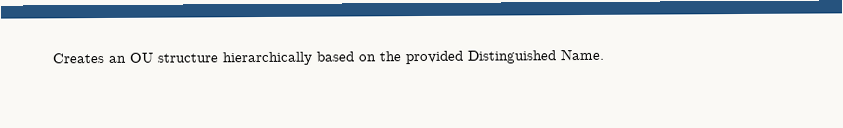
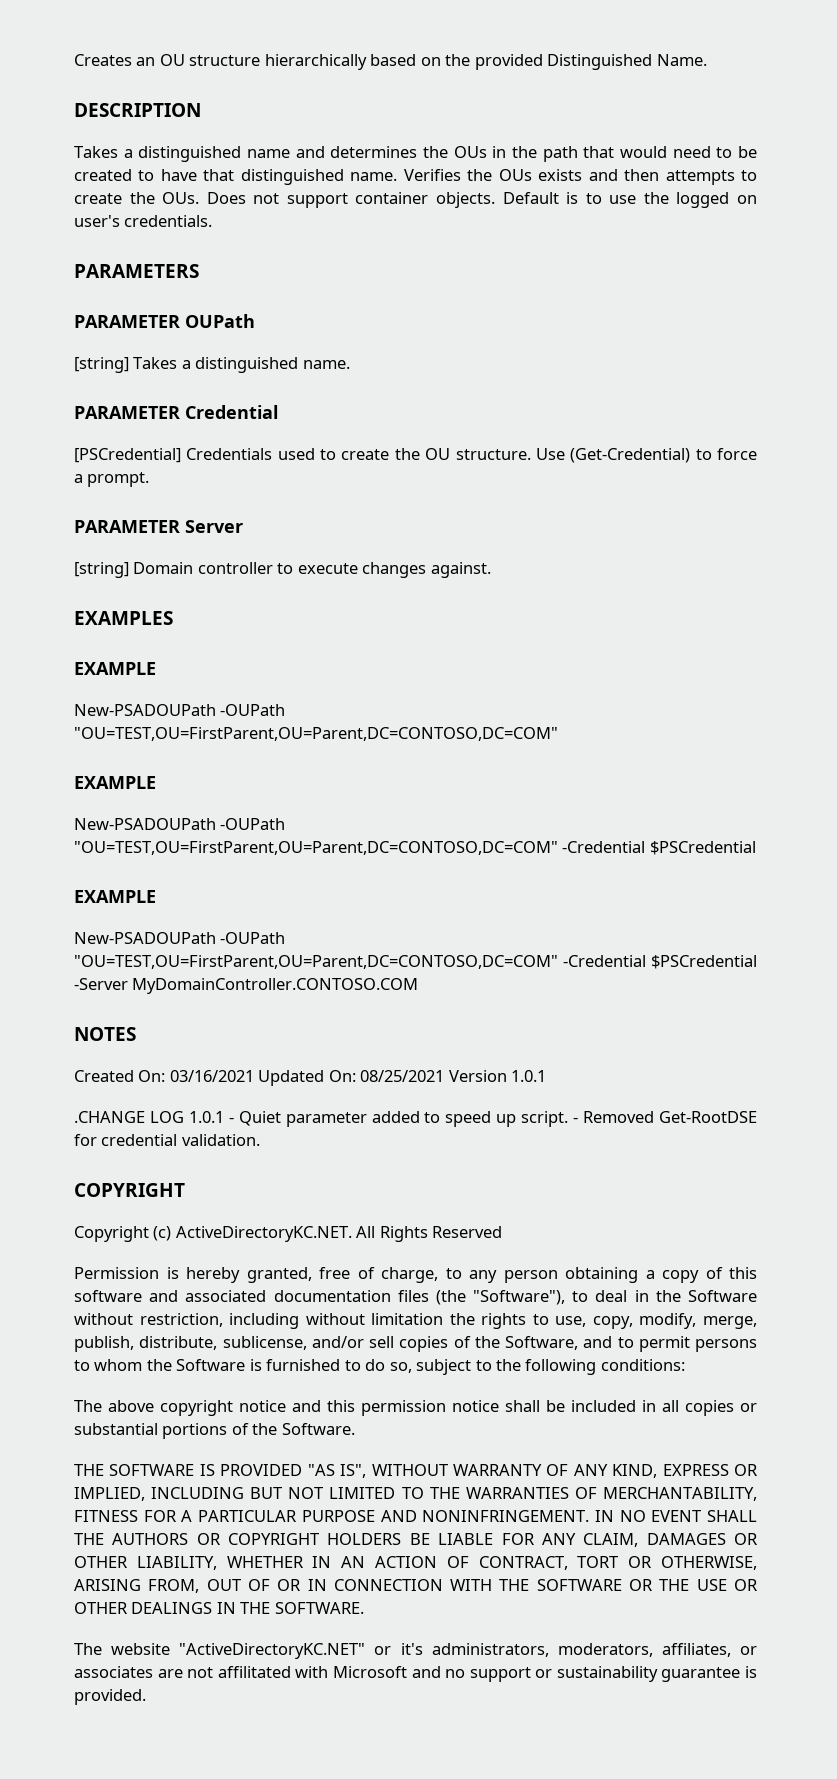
+ DESCRIPTION
+ Takes a distinguished name and determines the OUs in the path that would need to be created to have that distinguished name. Verifies the OUs exists and then attempts to create the OUs. Does not support container objects. Default is to use the logged on user's credentials.
+ PARAMETERS
+ PARAMETER OUPath
+ [string] Takes a distinguished name.
+ PARAMETER Credential
+ [PSCredential] Credentials used to create the OU structure. Use (Get-Credential) to force a prompt.
+ PARAMETER Server
+ [string] Domain controller to execute changes against.
+ EXAMPLES
+ EXAMPLE
+ New-PSADOUPath -OUPath "OU=TEST,OU=FirstParent,OU=Parent,DC=CONTOSO,DC=COM"
+ EXAMPLE
+ New-PSADOUPath -OUPath "OU=TEST,OU=FirstParent,OU=Parent,DC=CONTOSO,DC=COM" -Credential $PSCredential
+ EXAMPLE
+ New-PSADOUPath -OUPath "OU=TEST,OU=FirstParent,OU=Parent,DC=CONTOSO,DC=COM" -Credential $PSCredential -Server MyDomainController.CONTOSO.COM
+ NOTES
+ Created On: 03/16/2021 Updated On: 08/25/2021 Version 1.0.1
+ .CHANGE LOG 1.0.1 - Quiet parameter added to speed up script. - Removed Get-RootDSE for credential validation.
+ COPYRIGHT
+ Copyright (c) ActiveDirectoryKC.NET. All Rights Reserved
+ Permission is hereby granted, free of charge, to any person obtaining a copy of this software and associated documentation files (the "Software"), to deal in the Software without restriction, including without limitation the rights to use, copy, modify, merge, publish, distribute, sublicense, and/or sell copies of the Software, and to permit persons to whom the Software is furnished to do so, subject to the following conditions:
+ The above copyright notice and this permission notice shall be included in all copies or substantial portions of the Software.
+ THE SOFTWARE IS PROVIDED "AS IS", WITHOUT WARRANTY OF ANY KIND, EXPRESS OR IMPLIED, INCLUDING BUT NOT LIMITED TO THE WARRANTIES OF MERCHANTABILITY, FITNESS FOR A PARTICULAR PURPOSE AND NONINFRINGEMENT. IN NO EVENT SHALL THE AUTHORS OR COPYRIGHT HOLDERS BE LIABLE FOR ANY CLAIM, DAMAGES OR OTHER LIABILITY, WHETHER IN AN ACTION OF CONTRACT, TORT OR OTHERWISE, ARISING FROM, OUT OF OR IN CONNECTION WITH THE SOFTWARE OR THE USE OR OTHER DEALINGS IN THE SOFTWARE.
+ The website "ActiveDirectoryKC.NET" or it's administrators, moderators, affiliates, or associates are not affilitated with Microsoft and no support or sustainability guarantee is provided.

